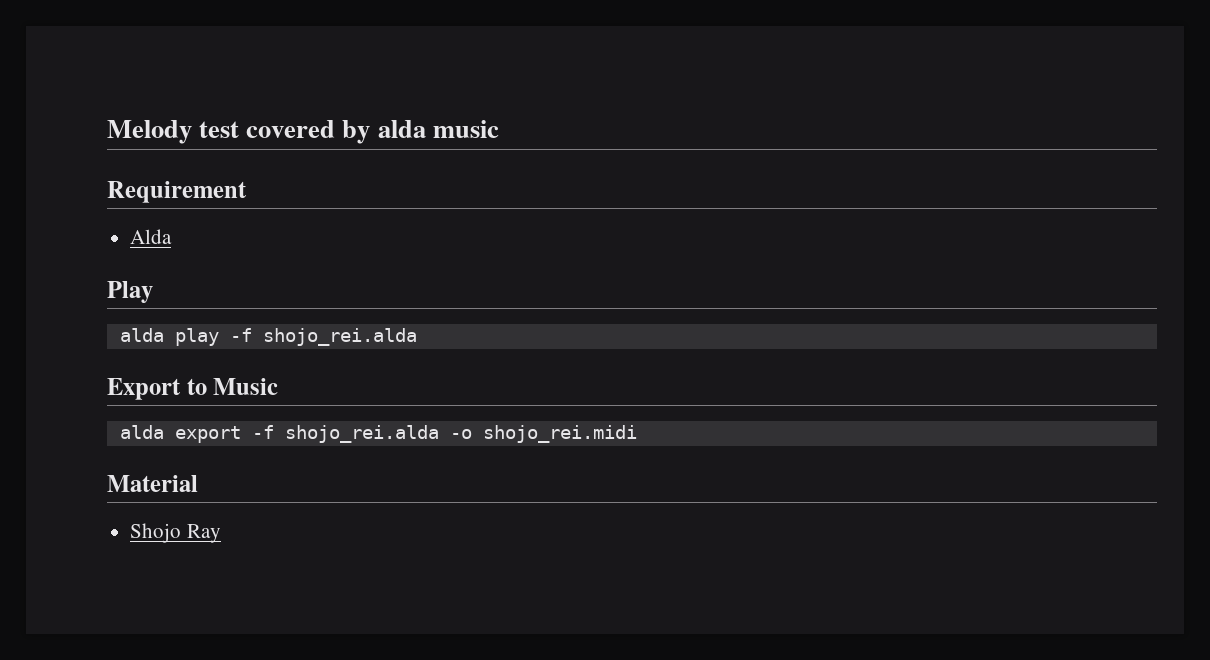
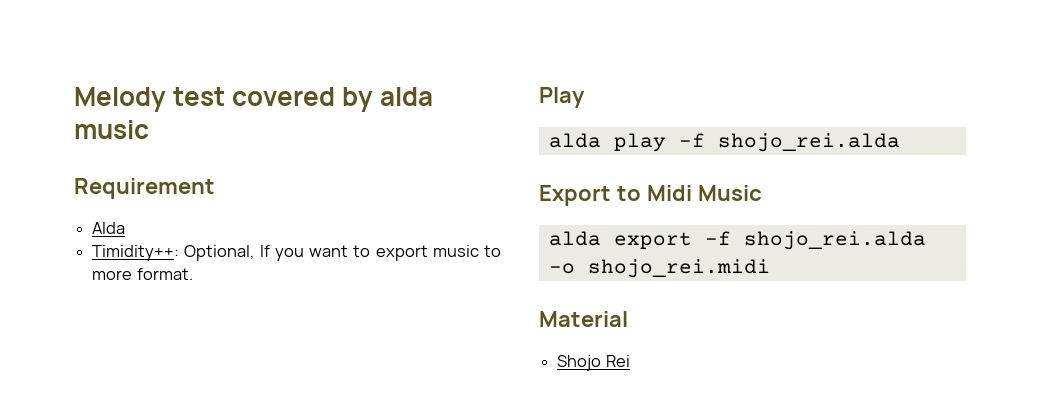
+ Timidity++: Optional, If you want to export music to more format.
- Export to Music
+ Export to Midi Music
- Shojo Ray
+ Shojo Rei

